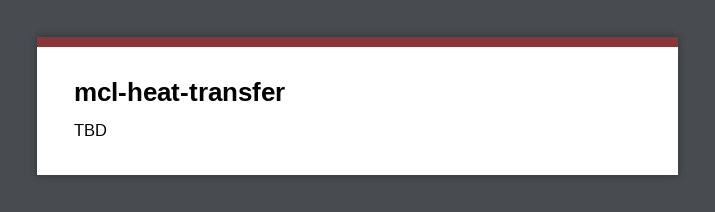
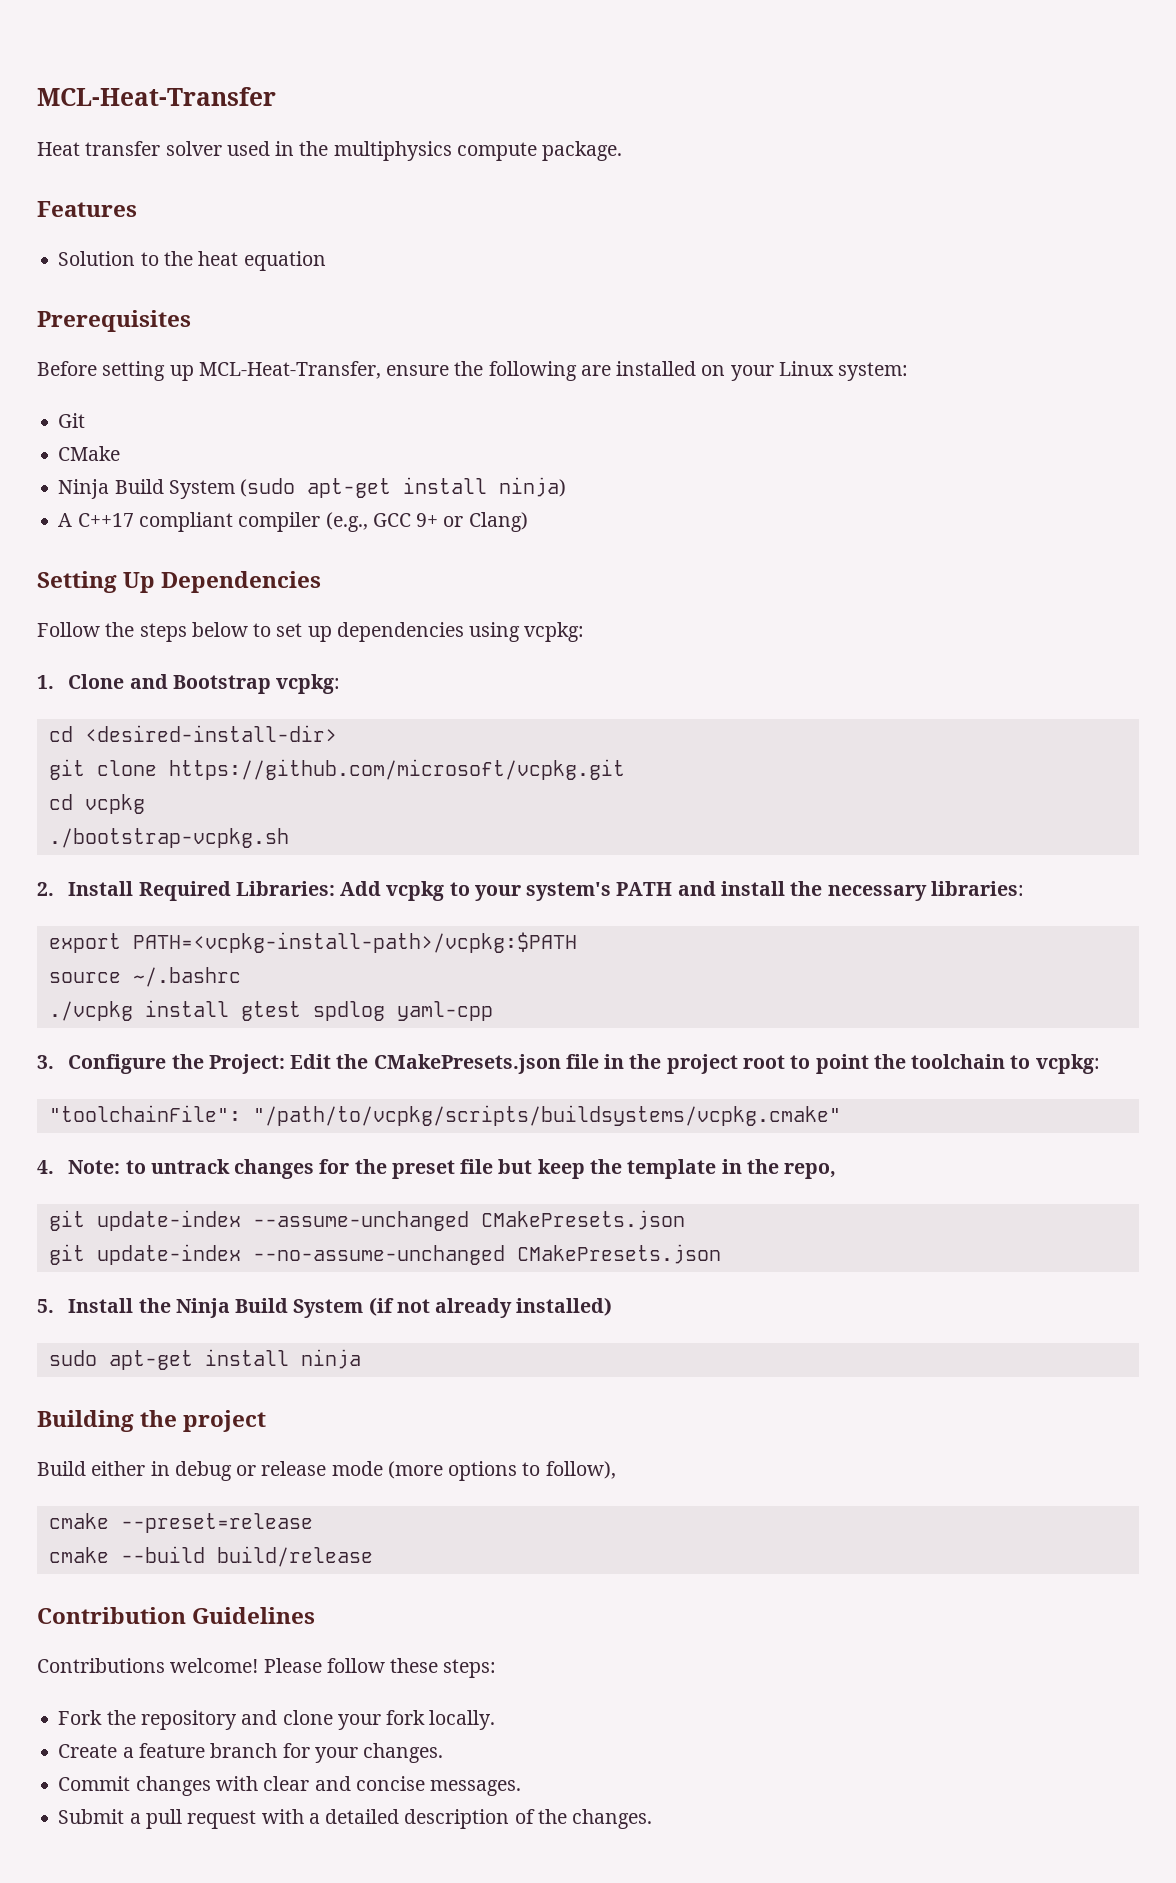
- mcl-heat-transfer
- TBD
+ MCL-Heat-Transfer
+ Heat transfer solver used in the multiphysics compute package.
+ Features
+ Solution to the heat equation
+ Prerequisites
+ Before setting up MCL-Heat-Transfer, ensure the following are installed on your Linux system:
+ Git
+ CMake
+ Ninja Build System (sudo apt-get install ninja)
+ A C++17 compliant compiler (e.g., GCC 9+ or Clang)
+ Setting Up Dependencies
+ Follow the steps below to set up dependencies using vcpkg:
+ 1. Clone and Bootstrap vcpkg:
+ cd <desired-install-dir>
+ git clone https://github.com/microsoft/vcpkg.git
+ cd vcpkg
+ ./bootstrap-vcpkg.sh
+ 2. Install Required Libraries: Add vcpkg to your system's PATH and install the necessary libraries:
+ export PATH=<vcpkg-install-path>/vcpkg:$PATH
+ source ~/.bashrc
+ ./vcpkg install gtest spdlog yaml-cpp
+ 3. Configure the Project: Edit the CMakePresets.json file in the project root to point the toolchain to vcpkg:
+ "toolchainFile": "/path/to/vcpkg/scripts/buildsystems/vcpkg.cmake"
+ 4. Note: to untrack changes for the preset file but keep the template in the repo,
+ git update-index --assume-unchanged CMakePresets.json
+ git update-index --no-assume-unchanged CMakePresets.json
+ 5. Install the Ninja Build System (if not already installed)
+ sudo apt-get install ninja
+ Building the project
+ Build either in debug or release mode (more options to follow),
+ cmake --preset=release
+ cmake --build build/release
+ Contribution Guidelines
+ Contributions welcome! Please follow these steps:
+ Fork the repository and clone your fork locally.
+ Create a feature branch for your changes.
+ Commit changes with clear and concise messages.
+ Submit a pull request with a detailed description of the changes.

